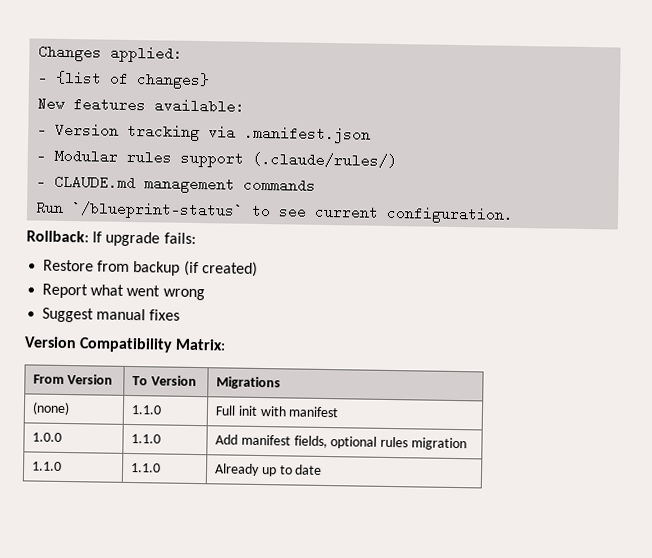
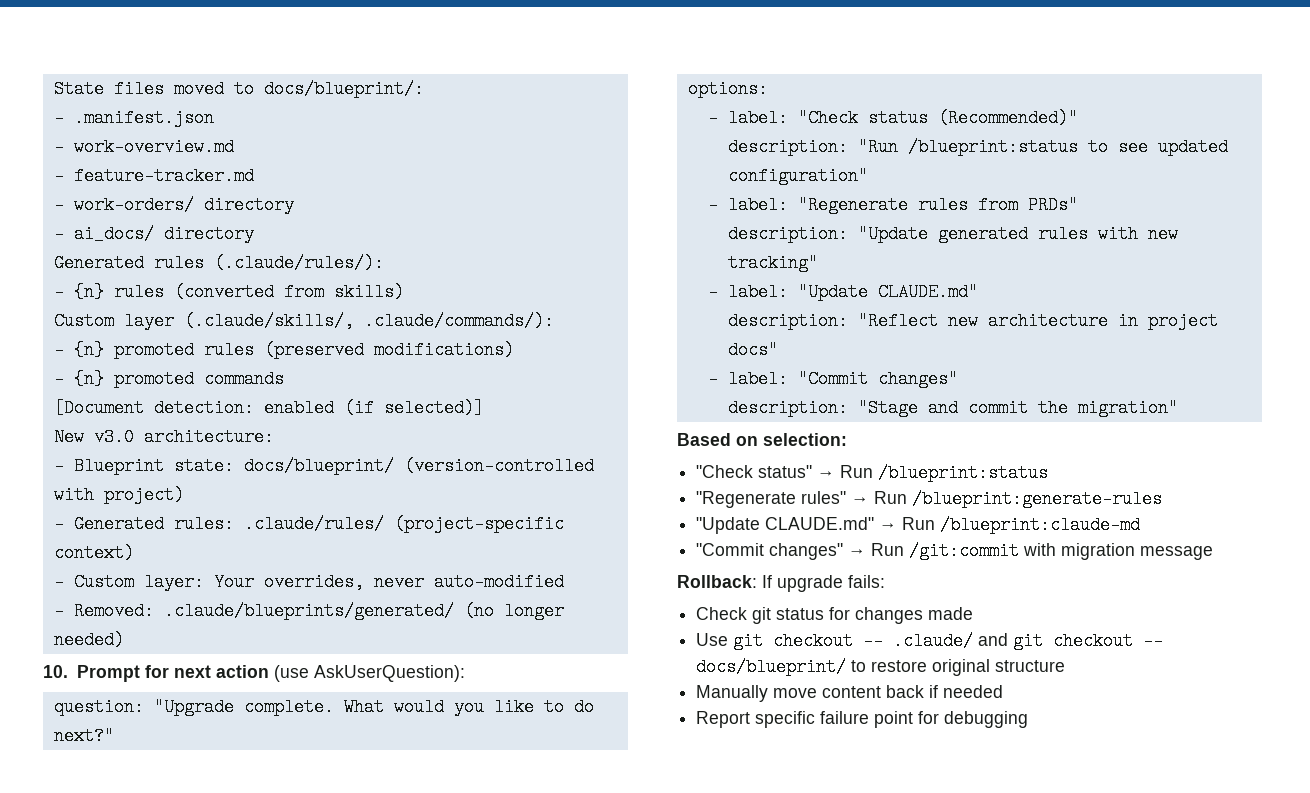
- Changes applied:
- - {list of changes}
- New features available:
- - Version tracking via .manifest.json
- - Modular rules support (.claude/rules/)
- - CLAUDE.md management commands
- Run `/blueprint-status` to see current configuration.
+ State files moved to docs/blueprint/:
+ - .manifest.json
+ - work-overview.md
+ - feature-tracker.md
+ - work-orders/ directory
+ - ai_docs/ directory
+ Generated rules (.claude/rules/):
+ - {n} rules (converted from skills)
+ Custom layer (.claude/skills/, .claude/commands/):
+ - {n} promoted rules (preserved modifications)
+ - {n} promoted commands
+ [Document detection: enabled (if selected)]
+ New v3.0 architecture:
+ - Blueprint state: docs/blueprint/ (version-controlled with project)
+ - Generated rules: .claude/rules/ (project-specific context)
+ - Custom layer: Your overrides, never auto-modified
+ - Removed: .claude/blueprints/generated/ (no longer needed)
+ 10. Prompt for next action (use AskUserQuestion):
+ question: "Upgrade complete. What would you like to do next?"
+ options:
+ - label: "Check status (Recommended)"
+ description: "Run /blueprint:status to see updated configuration"
+ - label: "Regenerate rules from PRDs"
+ description: "Update generated rules with new tracking"
+ - label: "Update CLAUDE.md"
+ description: "Reflect new architecture in project docs"
+ - label: "Commit changes"
+ description: "Stage and commit the migration"
+ Based on selection:
+ "Check status" → Run /blueprint:status
+ "Regenerate rules" → Run /blueprint:generate-rules
+ "Update CLAUDE.md" → Run /blueprint:claude-md
+ "Commit changes" → Run /git:commit with migration message
  Rollback: If upgrade fails:
- Restore from backup (if created)
- Report what went wrong
- Suggest manual fixes
- Version Compatibility Matrix:
- From Version | To Version | Migrations
- (none) | 1.1.0 | Full init with manifest
- 1.0.0 | 1.1.0 | Add manifest fields, optional rules migration
- 1.1.0 | 1.1.0 | Already up to date
+ Check git status for changes made
+ Use git checkout -- .claude/ and git checkout -- docs/blueprint/ to restore original structure
+ Manually move content back if needed
+ Report specific failure point for debugging

